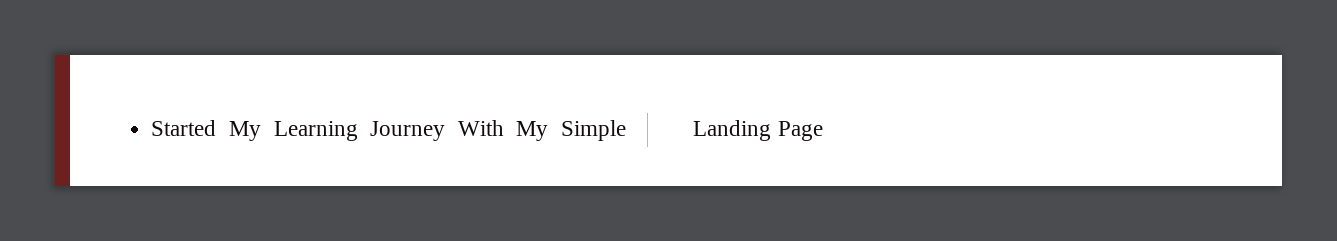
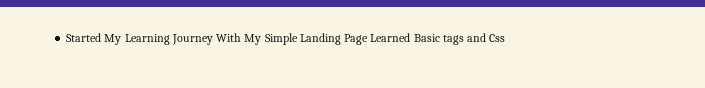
- Started My Learning Journey With My Simple Landing Page
+ Started My Learning Journey With My Simple Landing Page Learned Basic tags and Css

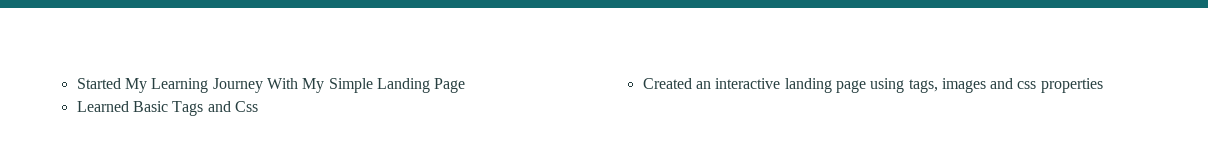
- Started My Learning Journey With My Simple Landing Page Learned Basic tags and Css
+ Started My Learning Journey With My Simple Landing Page
+ Learned Basic Tags and Css
+ Created an interactive landing page using tags, images and css properties

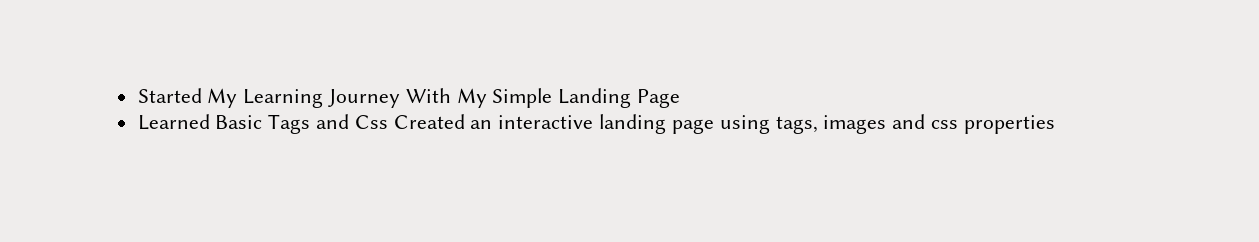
- Learned Basic Tags and Css
- Created an interactive landing page using tags, images and css properties
+ Learned Basic Tags and Css Created an interactive landing page using tags, images and css properties

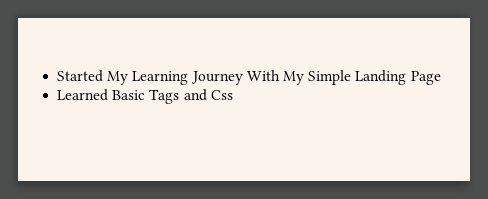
- Learned Basic Tags and Css Created an interactive landing page using tags, images and css properties
+ Learned Basic Tags and Css

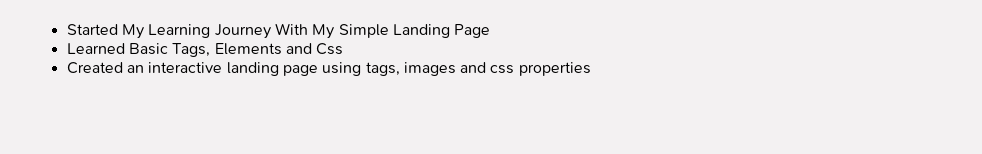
- Learned Basic Tags and Css
+ Learned Basic Tags, Elements and Css
+ Created an interactive landing page using tags, images and css properties

